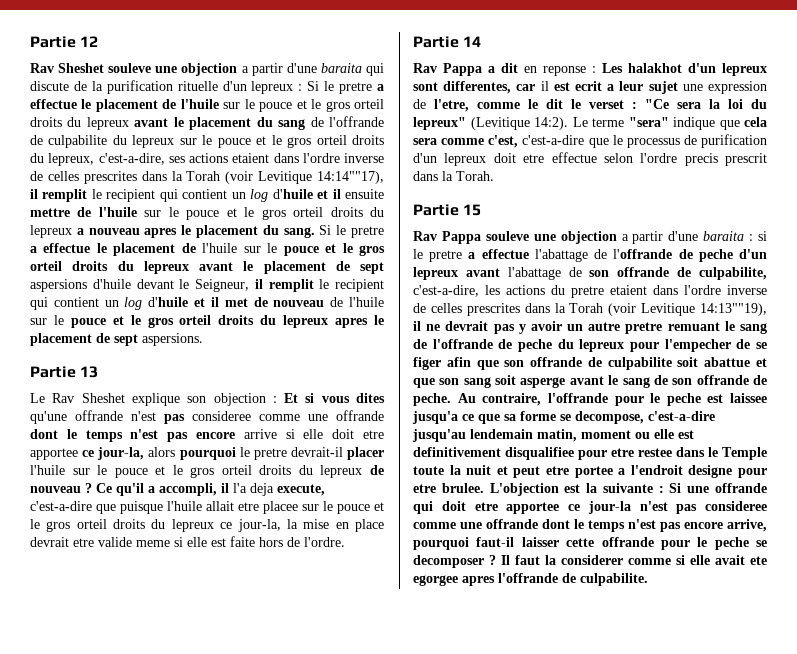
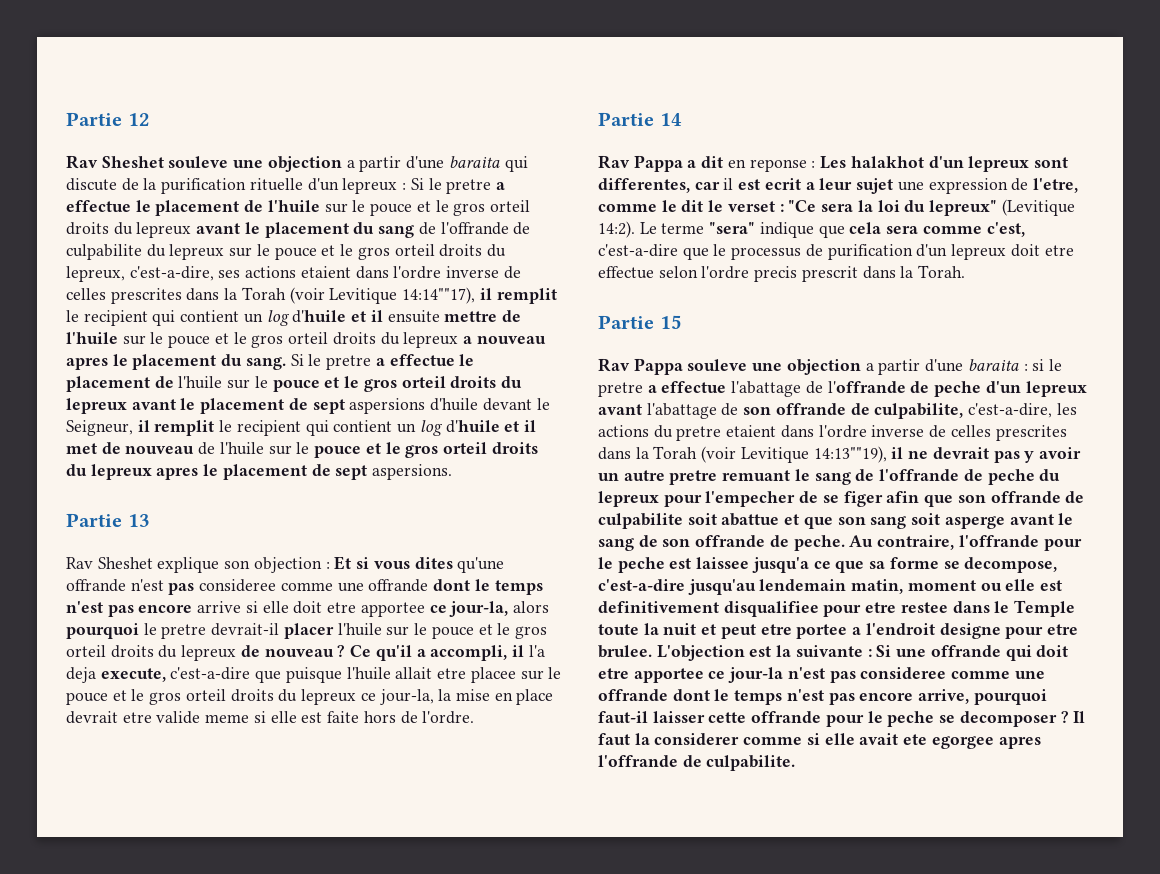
- Le Rav Sheshet explique son objection : Et si vous dites qu'une offrande n'est pas consideree comme une offrande dont le temps n'est pas encore arrive si elle doit etre apportee ce jour-la, alors pourquoi le pretre devrait-il placer l'huile sur le pouce et le gros orteil droits du lepreux de nouveau ?
+ Rav Sheshet explique son objection : Et si vous dites qu'une offrande n'est pas consideree comme une offrande dont le temps n'est pas encore arrive si elle doit etre apportee ce jour-la, alors pourquoi le pretre devrait-il placer l'huile sur le pouce et le gros orteil droits du lepreux de nouveau ?

